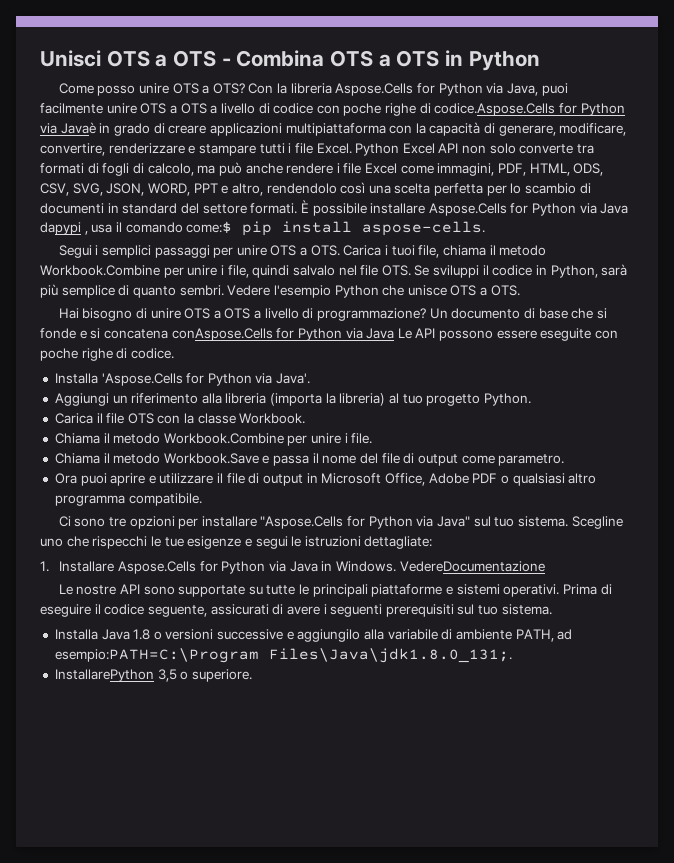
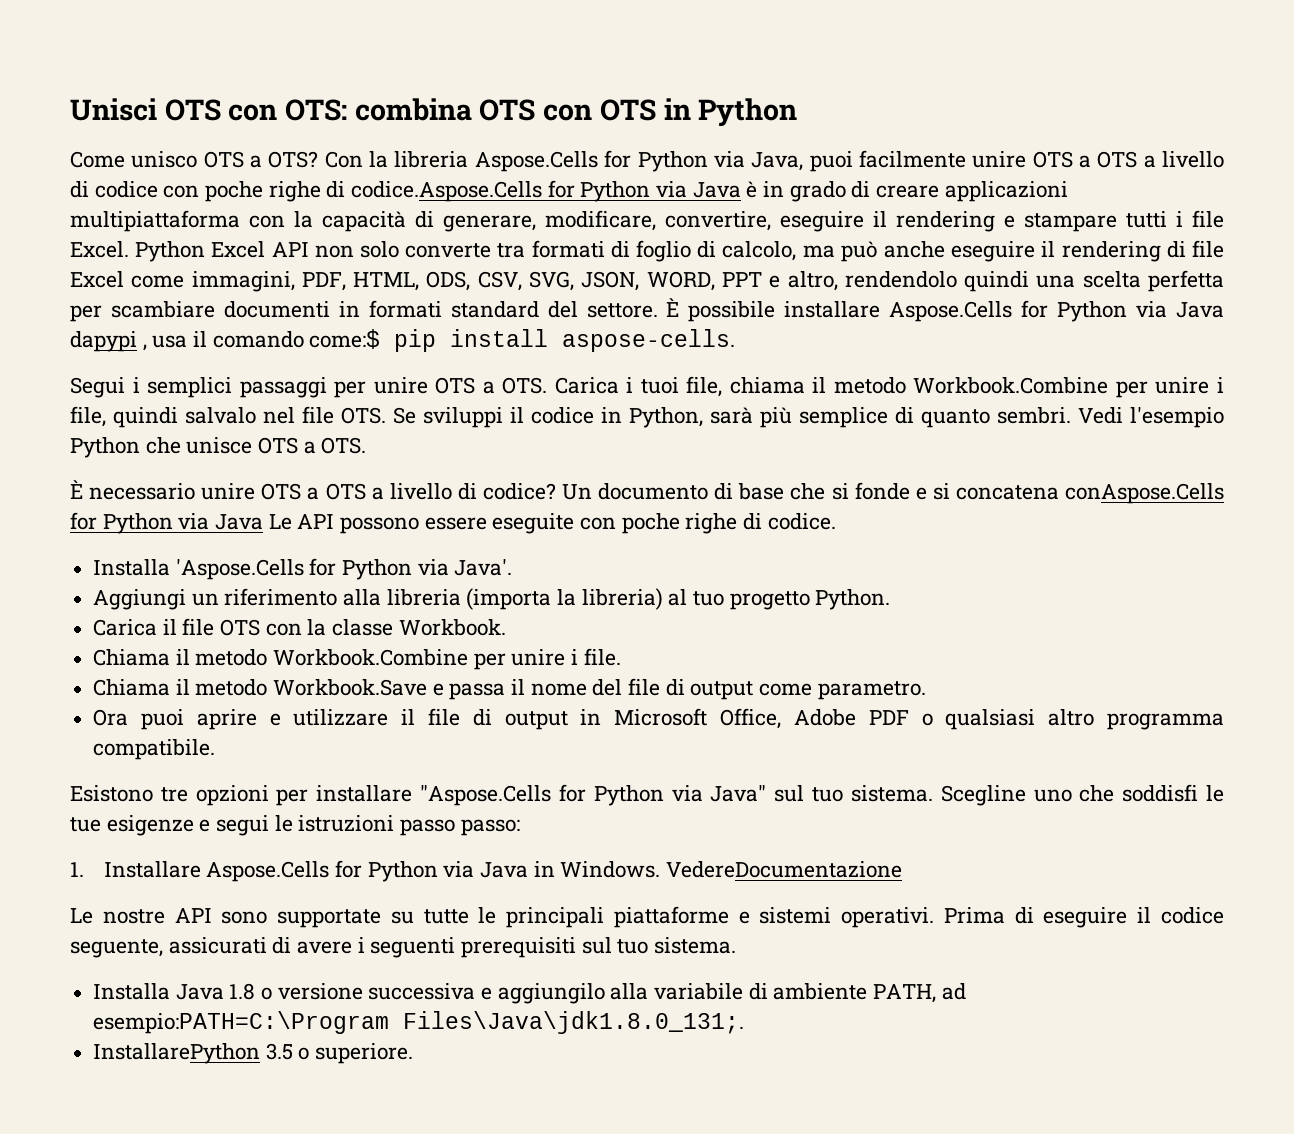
- Unisci OTS a OTS - Combina OTS a OTS in Python
+ Unisci OTS con OTS: combina OTS con OTS in Python
- Come posso unire OTS a OTS?
+ Come unisco OTS a OTS?
- Con la libreria Aspose.Cells for Python via Java, puoi facilmente unire OTS a OTS a livello di codice con poche righe di codice.Aspose.Cells for Python via Javaè in grado di creare applicazioni multipiattaforma con la capacità di generare, modificare, convertire, renderizzare e stampare tutti i file Excel.
+ Con la libreria Aspose.Cells for Python via Java, puoi facilmente unire OTS a OTS a livello di codice con poche righe di codice.Aspose.Cells for Python via Java è in grado di creare applicazioni multipiattaforma con la capacità di generare, modificare, convertire, eseguire il rendering e stampare tutti i file Excel.
- Python Excel API non solo converte tra formati di fogli di calcolo, ma può anche rendere i file Excel come immagini, PDF, HTML, ODS, CSV, SVG, JSON, WORD, PPT e altro, rendendolo così una scelta perfetta per lo scambio di documenti in standard del settore formati.
+ Python Excel API non solo converte tra formati di foglio di calcolo, ma può anche eseguire il rendering di file Excel come immagini, PDF, HTML, ODS, CSV, SVG, JSON, WORD, PPT e altro, rendendolo quindi una scelta perfetta per scambiare documenti in formati standard del settore.
- Vedere l'esempio Python che unisce OTS a OTS.
+ Vedi l'esempio Python che unisce OTS a OTS.
- Hai bisogno di unire OTS a OTS a livello di programmazione?
+ È necessario unire OTS a OTS a livello di codice?
- Ci sono tre opzioni per installare "Aspose.Cells for Python via Java" sul tuo sistema.
+ Esistono tre opzioni per installare "Aspose.Cells for Python via Java" sul tuo sistema.
- Scegline uno che rispecchi le tue esigenze e segui le istruzioni dettagliate:
+ Scegline uno che soddisfi le tue esigenze e segui le istruzioni passo passo:
- Installa Java 1.8 o versioni successive e aggiungilo alla variabile di ambiente PATH, ad esempio:PATH=C:\Program Files\Java\jdk1.8.0_131;.
+ Installa Java 1.8 o versione successiva e aggiungilo alla variabile di ambiente PATH, ad esempio:PATH=C:\Program Files\Java\jdk1.8.0_131;.
- InstallarePython 3,5 o superiore.
+ InstallarePython 3.5 o superiore.

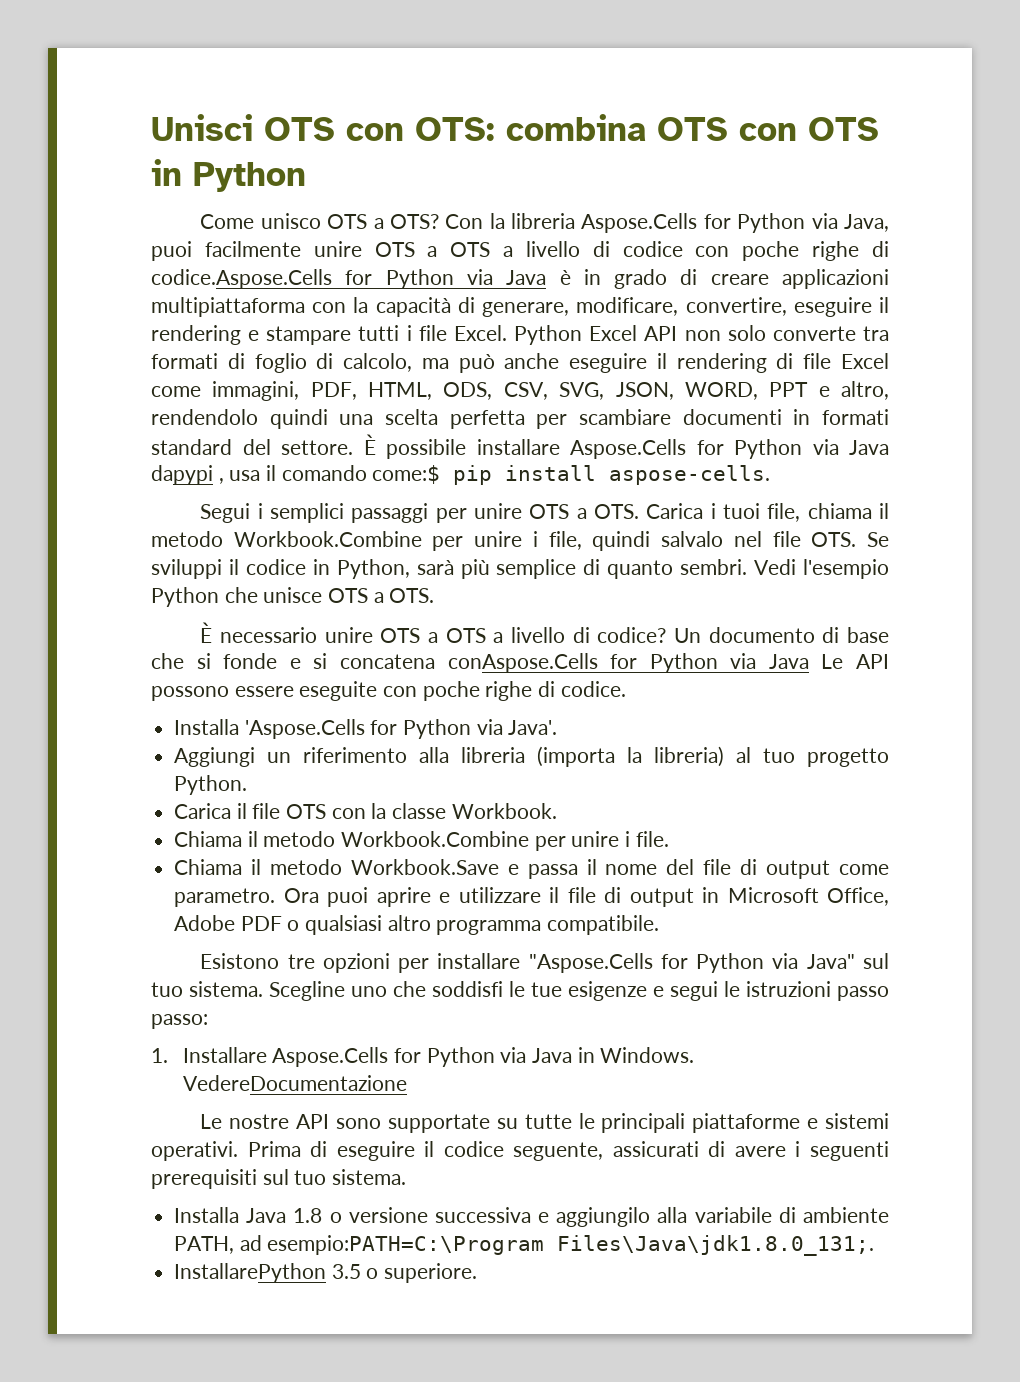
- Chiama il metodo Workbook.Save e passa il nome del file di output come parametro.
- Ora puoi aprire e utilizzare il file di output in Microsoft Office, Adobe PDF o qualsiasi altro programma compatibile.
+ Chiama il metodo Workbook.Save e passa il nome del file di output come parametro. Ora puoi aprire e utilizzare il file di output in Microsoft Office, Adobe PDF o qualsiasi altro programma compatibile.

